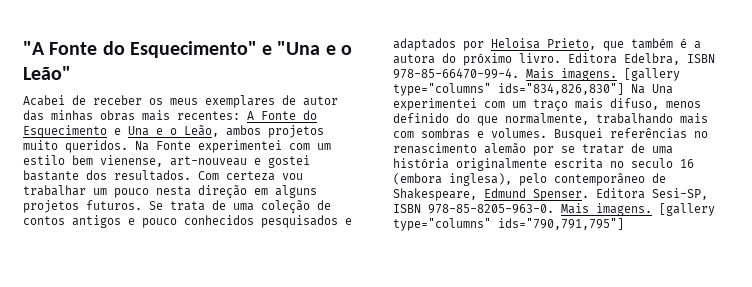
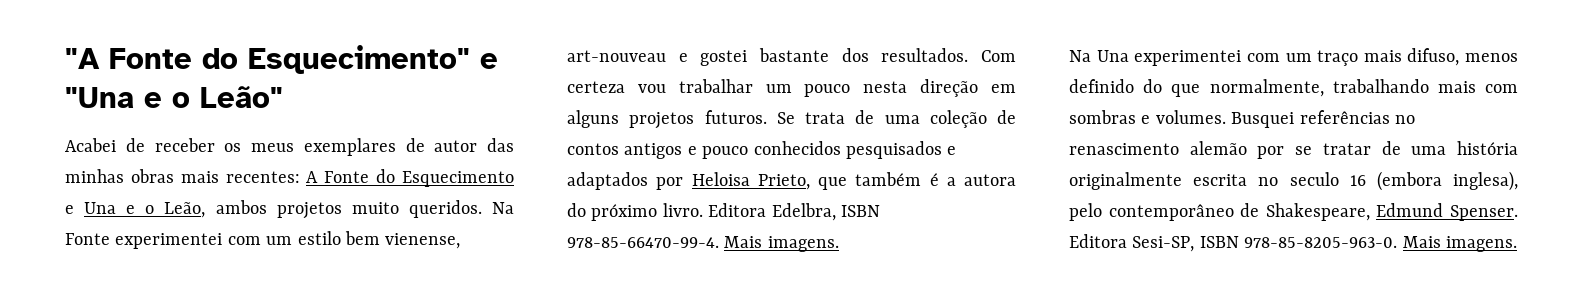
- Editora Edelbra, ISBN 978-85-66470-99-4. Mais imagens. [gallery type="columns" ids="834,826,830"] Na Una experimentei com um traço mais difuso, menos definido do que normalmente, trabalhando mais com sombras e volumes.
+ Editora Edelbra, ISBN 978-85-66470-99-4. Mais imagens.
+ Na Una experimentei com um traço mais difuso, menos definido do que normalmente, trabalhando mais com sombras e volumes.
- [gallery type="columns" ids="790,791,795"]

